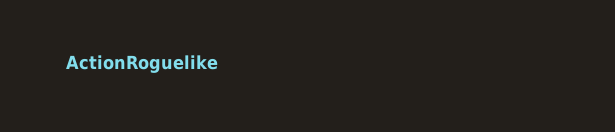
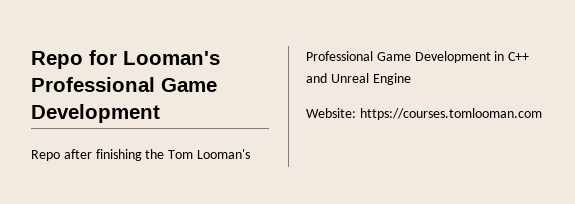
- ActionRoguelike
+ Repo for Looman's Professional Game Development
+ Repo after finishing the Tom Looman's Professional Game Development in C++ and Unreal Engine
+ Website: https://courses.tomlooman.com

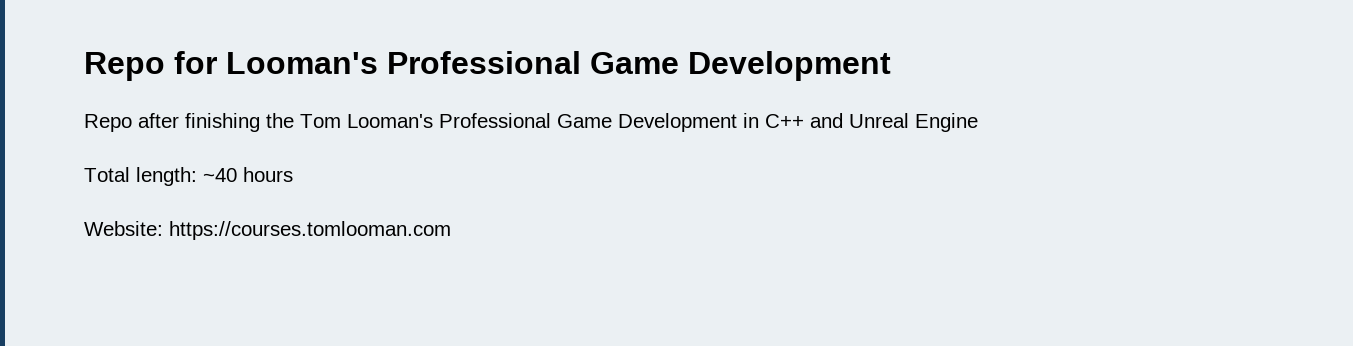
+ Total length: ~40 hours

